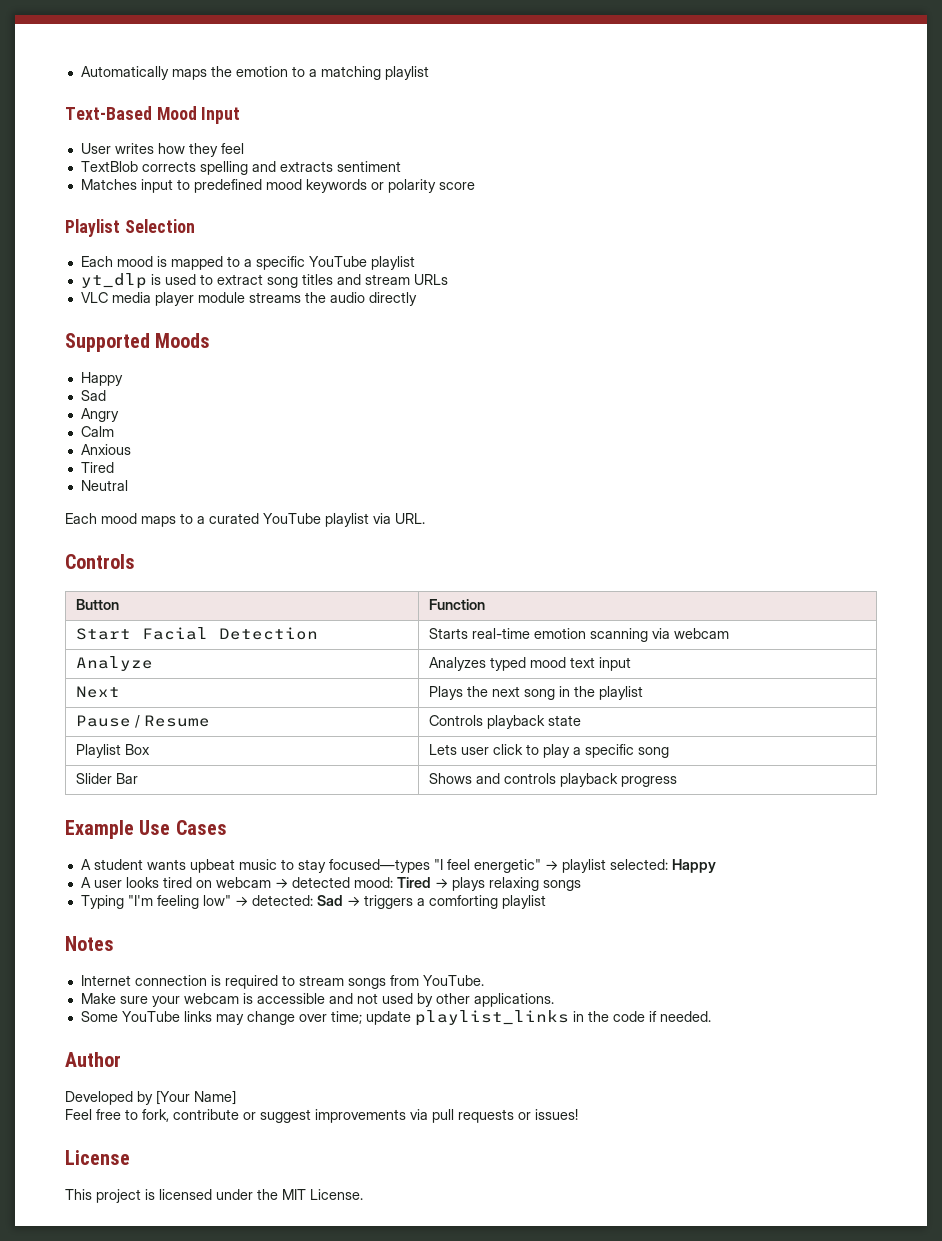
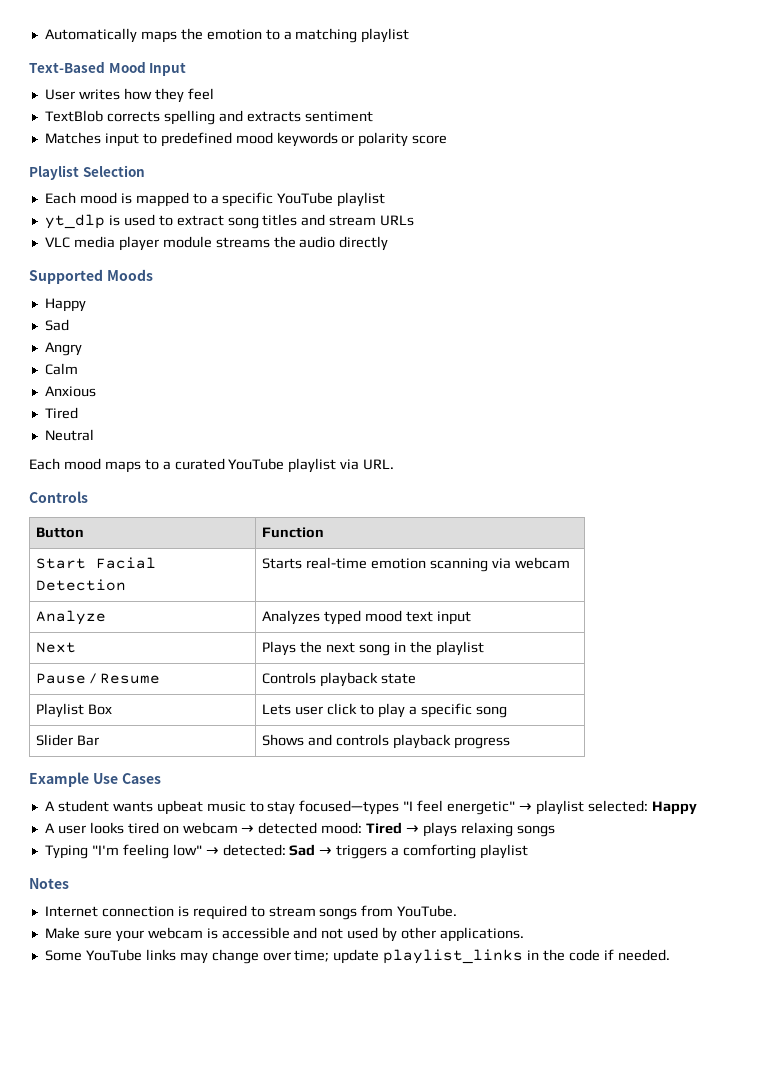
- Author
- Developed by [Your Name]
- Feel free to fork, contribute or suggest improvements via pull requests or issues!
- License
- This project is licensed under the MIT License.

